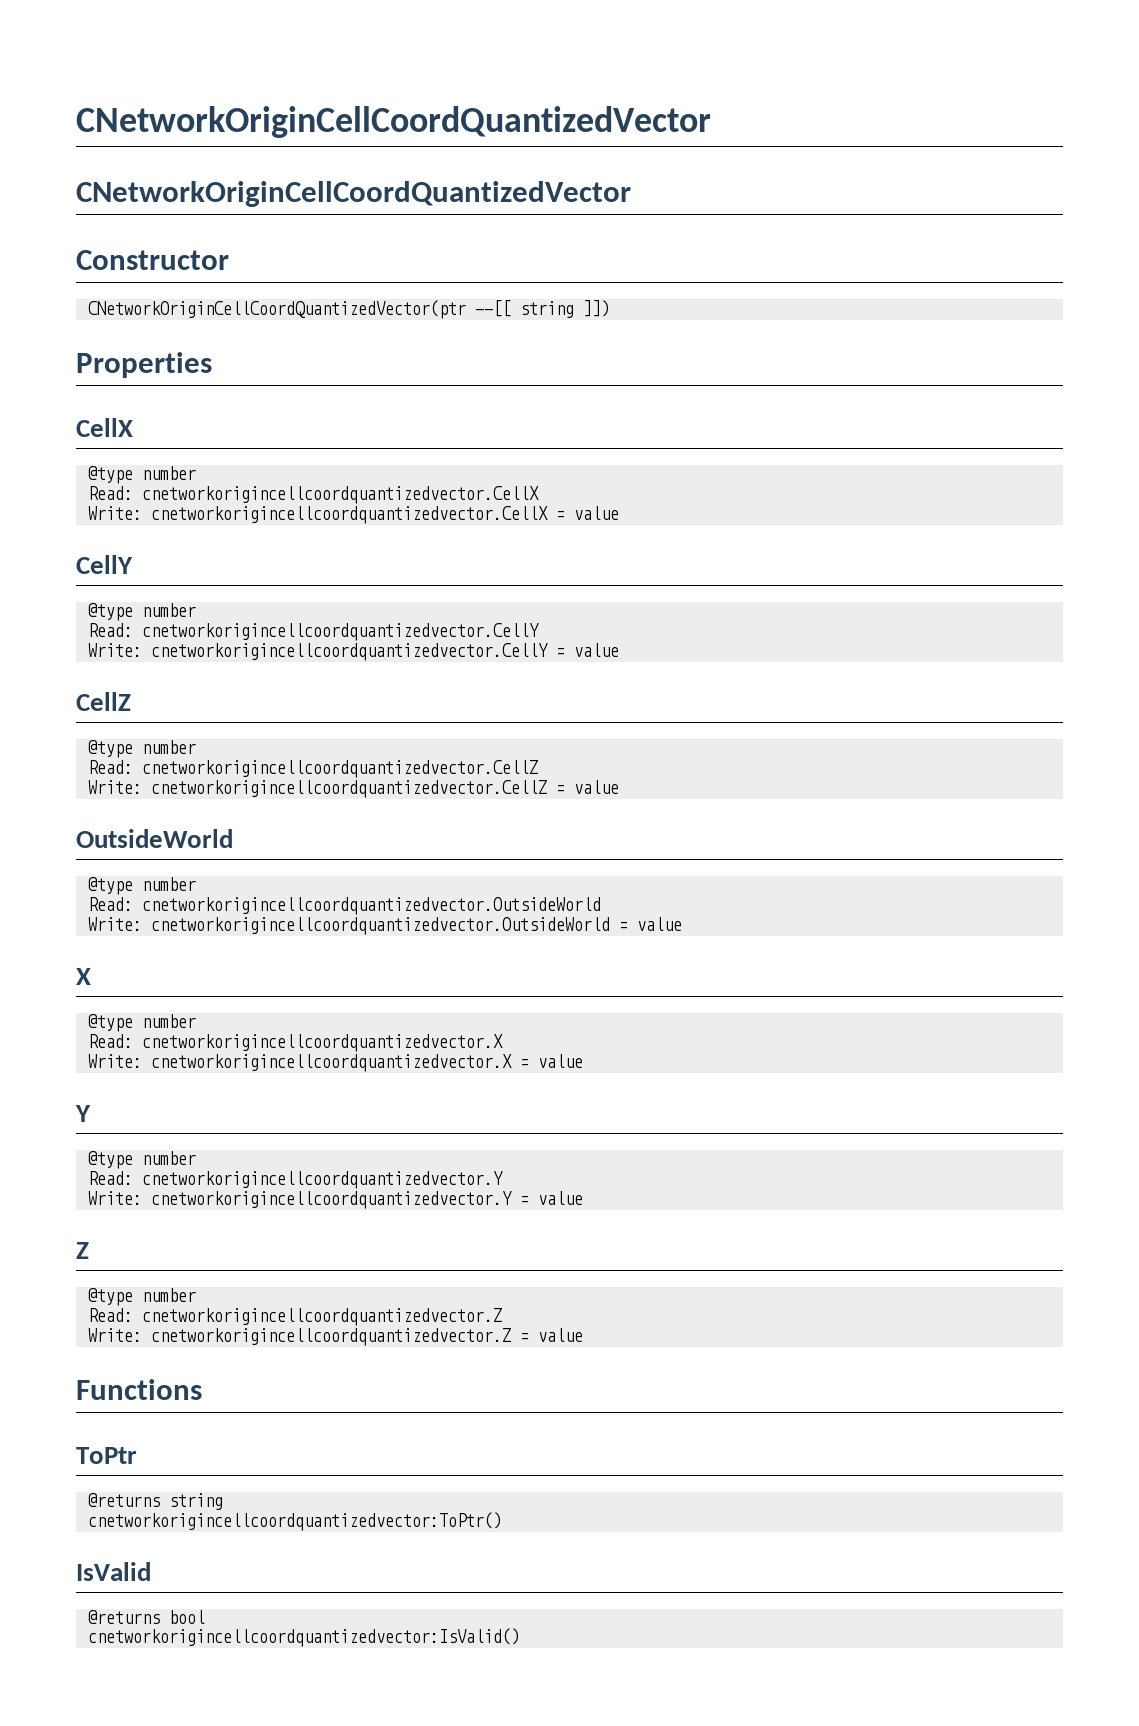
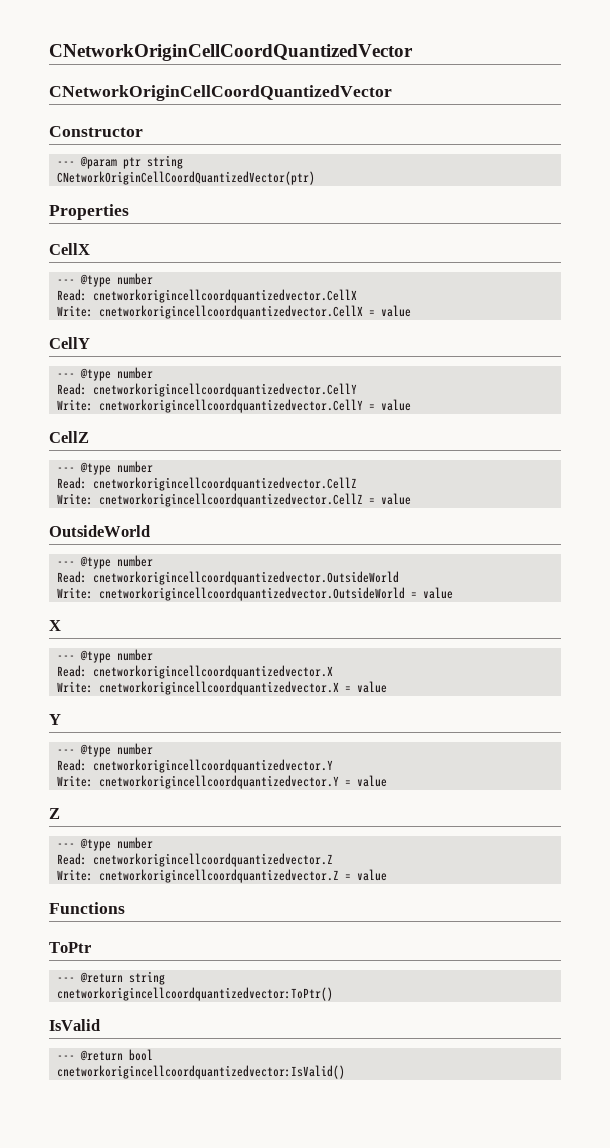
- CNetworkOriginCellCoordQuantizedVector(ptr --[[ string ]])
+ --- @param ptr string
+ CNetworkOriginCellCoordQuantizedVector(ptr)
  CellX
- @type number
+ --- @type number
  CellY
- @type number
+ --- @type number
  CellZ
- @type number
+ --- @type number
  OutsideWorld
- @type number
+ --- @type number
  X
- @type number
+ --- @type number
  Y
- @type number
+ --- @type number
  Z
- @type number
+ --- @type number
- @returns string
+ --- @return string
- @returns bool
+ --- @return bool

